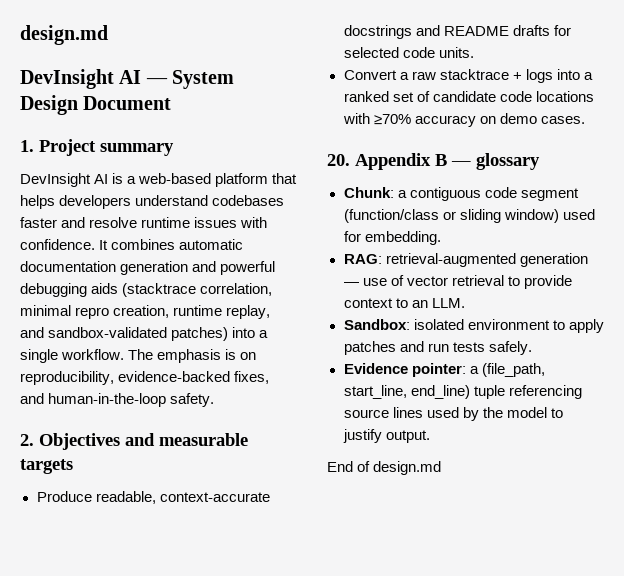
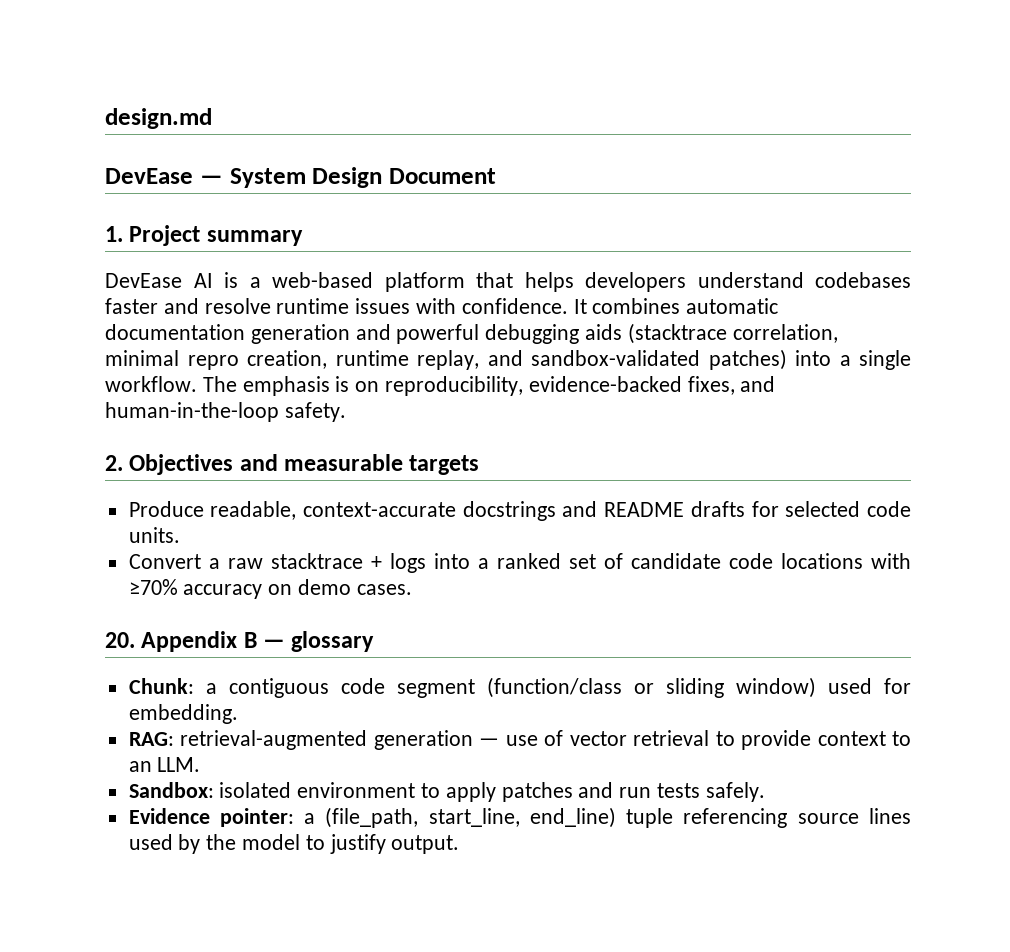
- DevInsight AI — System Design Document
+ DevEase — System Design Document
- DevInsight AI is a web-based platform that helps developers understand codebases faster and resolve runtime issues with confidence.
+ DevEase AI is a web-based platform that helps developers understand codebases faster and resolve runtime issues with confidence.
- End of design.md

